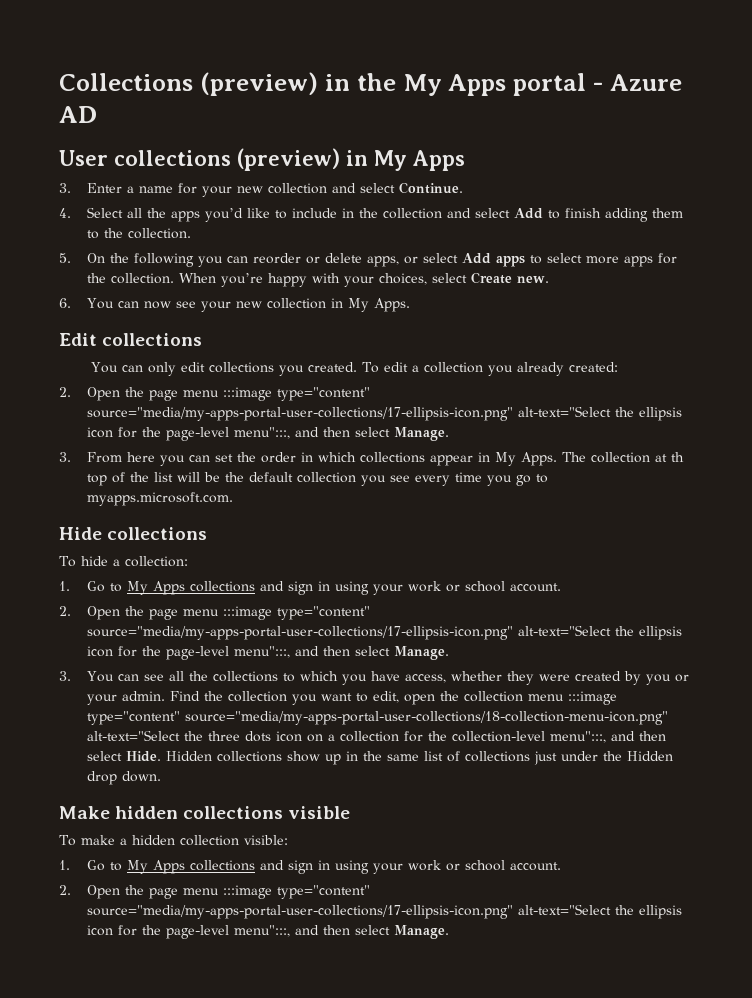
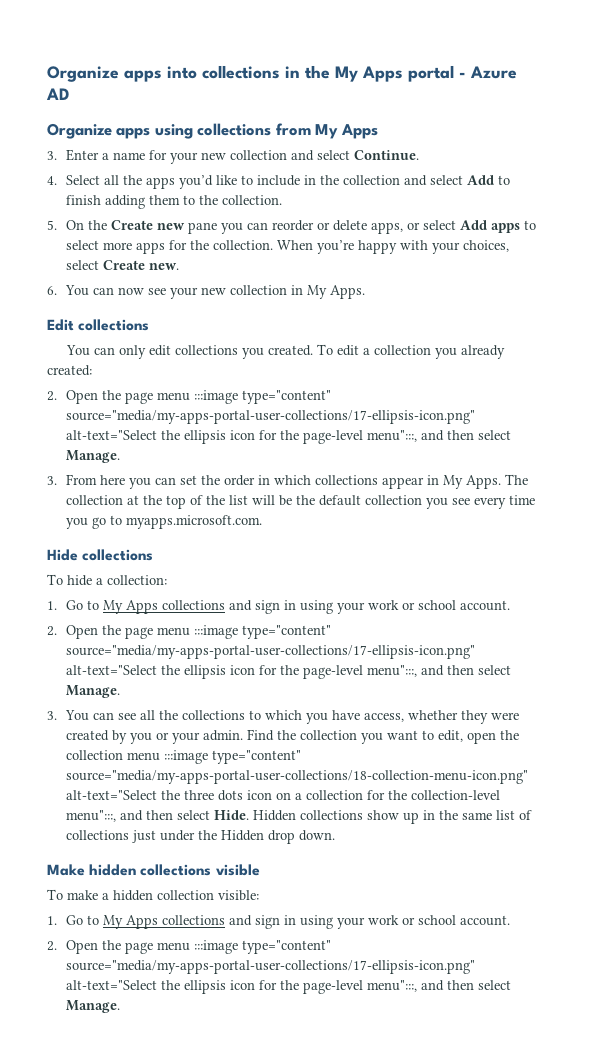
- Collections (preview) in the My Apps portal - Azure AD
+ Organize apps into collections in the My Apps portal - Azure AD
- User collections (preview) in My Apps
+ Organize apps using collections from My Apps
- 5. On the following you can reorder or delete apps, or select Add apps to select more apps for the collection.
+ 5. On the Create new pane you can reorder or delete apps, or select Add apps to select more apps for the collection.
- The collection at th top of the list will be the default collection you see every time you go to myapps.microsoft.com.
+ The collection at the top of the list will be the default collection you see every time you go to myapps.microsoft.com.

